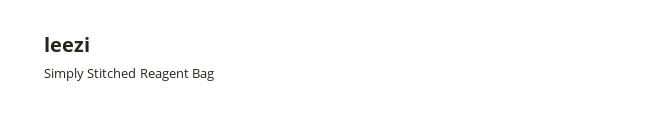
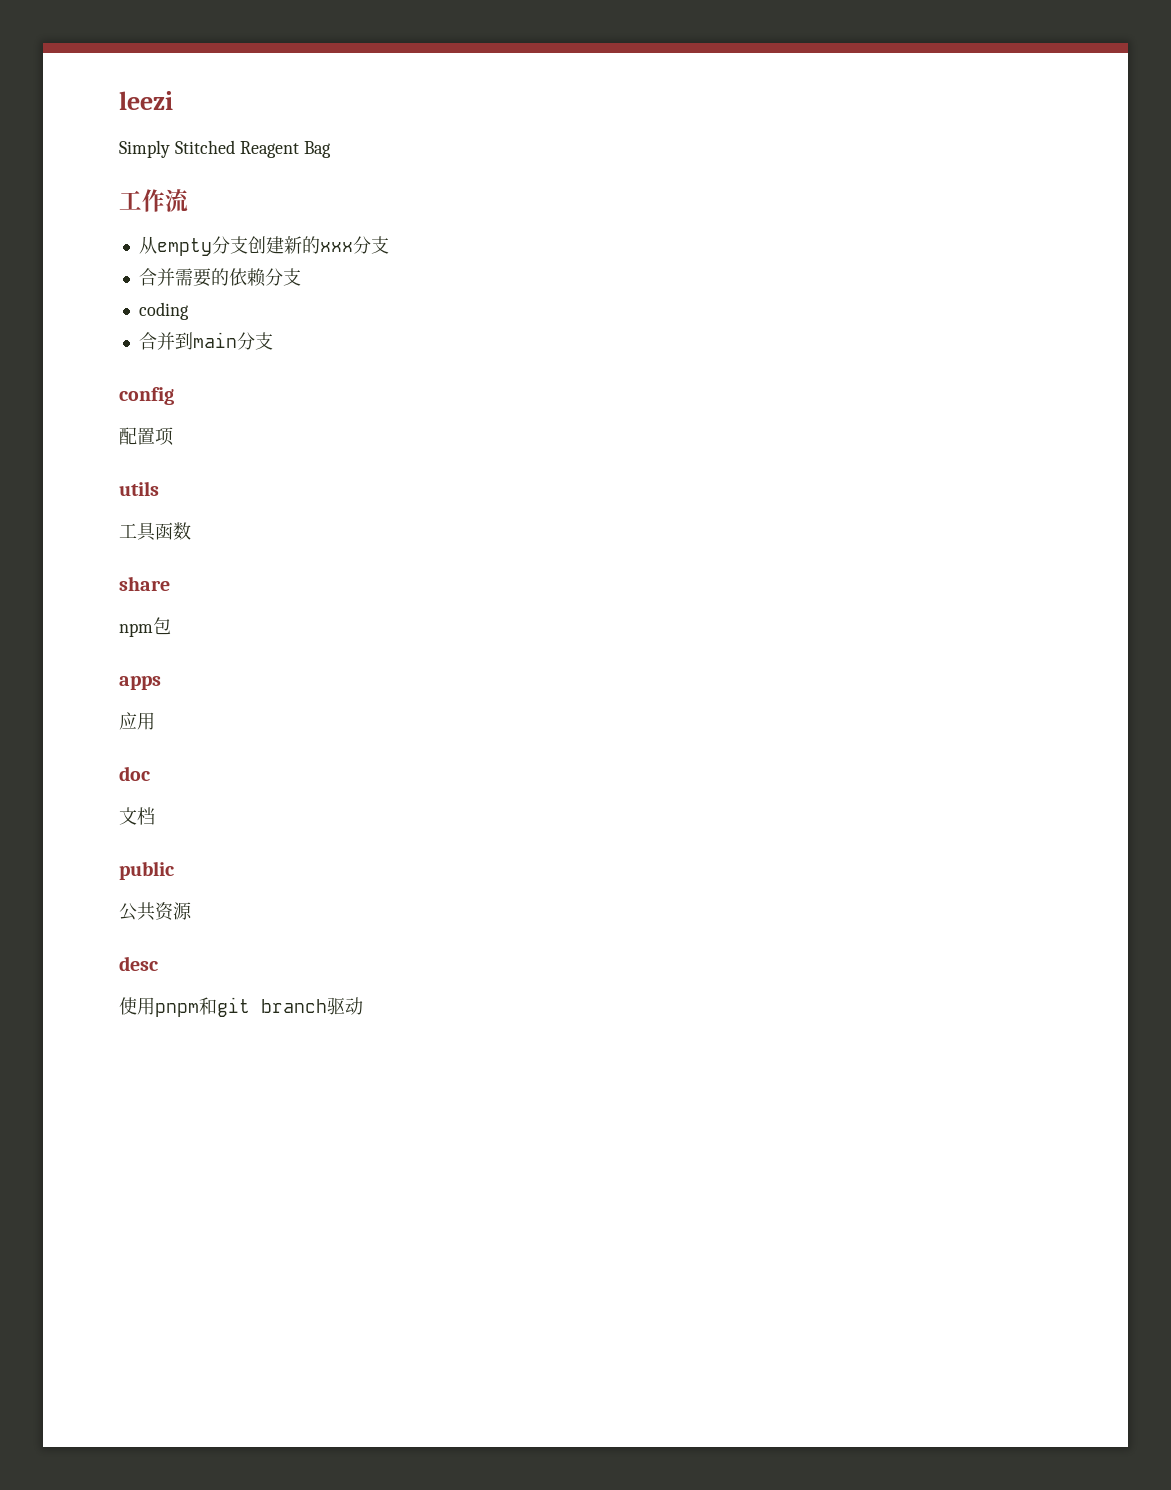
+ 工作流
+ 从empty分支创建新的xxx分支
+ 合并需要的依赖分支
+ coding
+ 合并到main分支
+ config
+ 配置项
+ utils
+ 工具函数
+ share
+ npm包
+ apps
+ 应用
+ doc
+ 文档
+ public
+ 公共资源
+ desc
+ 使用pnpm和git branch驱动

